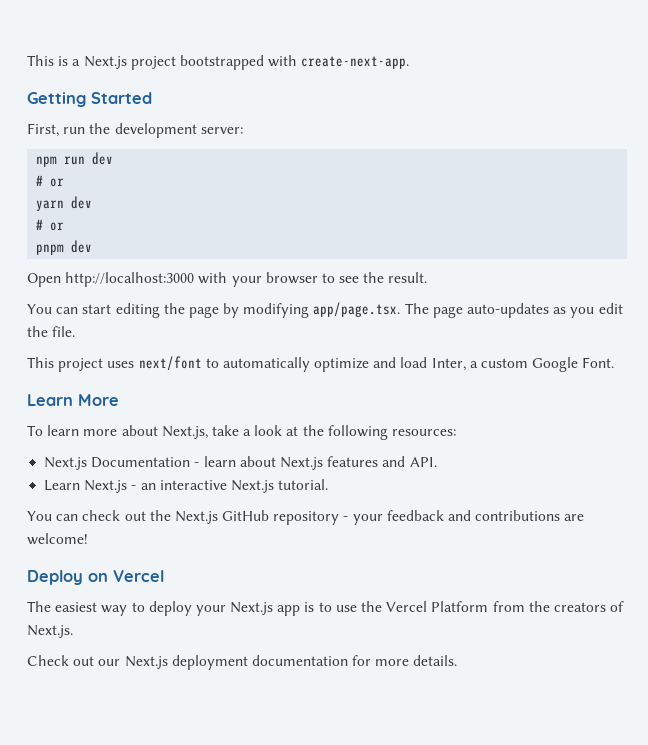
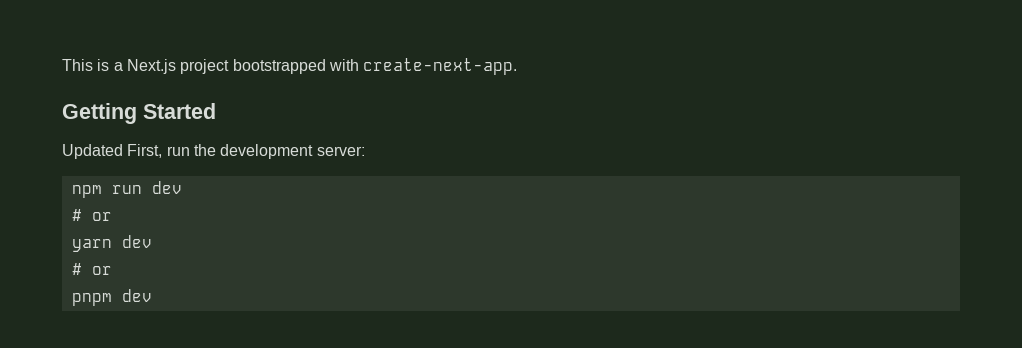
- First, run the development server:
+ Updated First, run the development server:
- Open http://localhost:3000 with your browser to see the result.
- You can start editing the page by modifying app/page.tsx. The page auto-updates as you edit the file.
- This project uses next/font to automatically optimize and load Inter, a custom Google Font.
- Learn More
- To learn more about Next.js, take a look at the following resources:
- Next.js Documentation - learn about Next.js features and API.
- Learn Next.js - an interactive Next.js tutorial.
- You can check out the Next.js GitHub repository - your feedback and contributions are welcome!
- Deploy on Vercel
- The easiest way to deploy your Next.js app is to use the Vercel Platform from the creators of Next.js.
- Check out our Next.js deployment documentation for more details.

